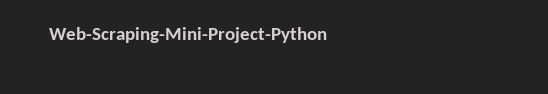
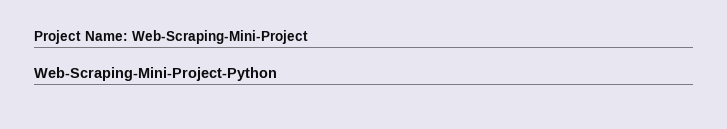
+ Project Name: Web-Scraping-Mini-Project

